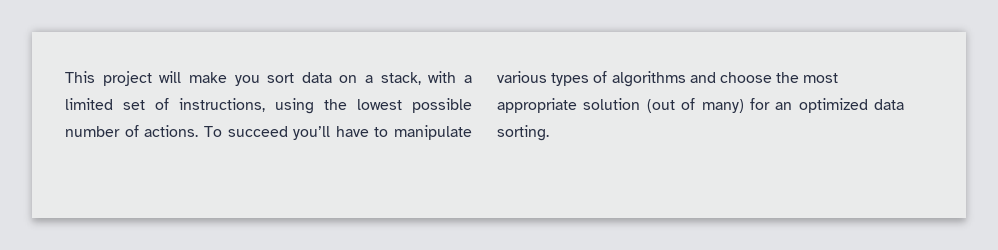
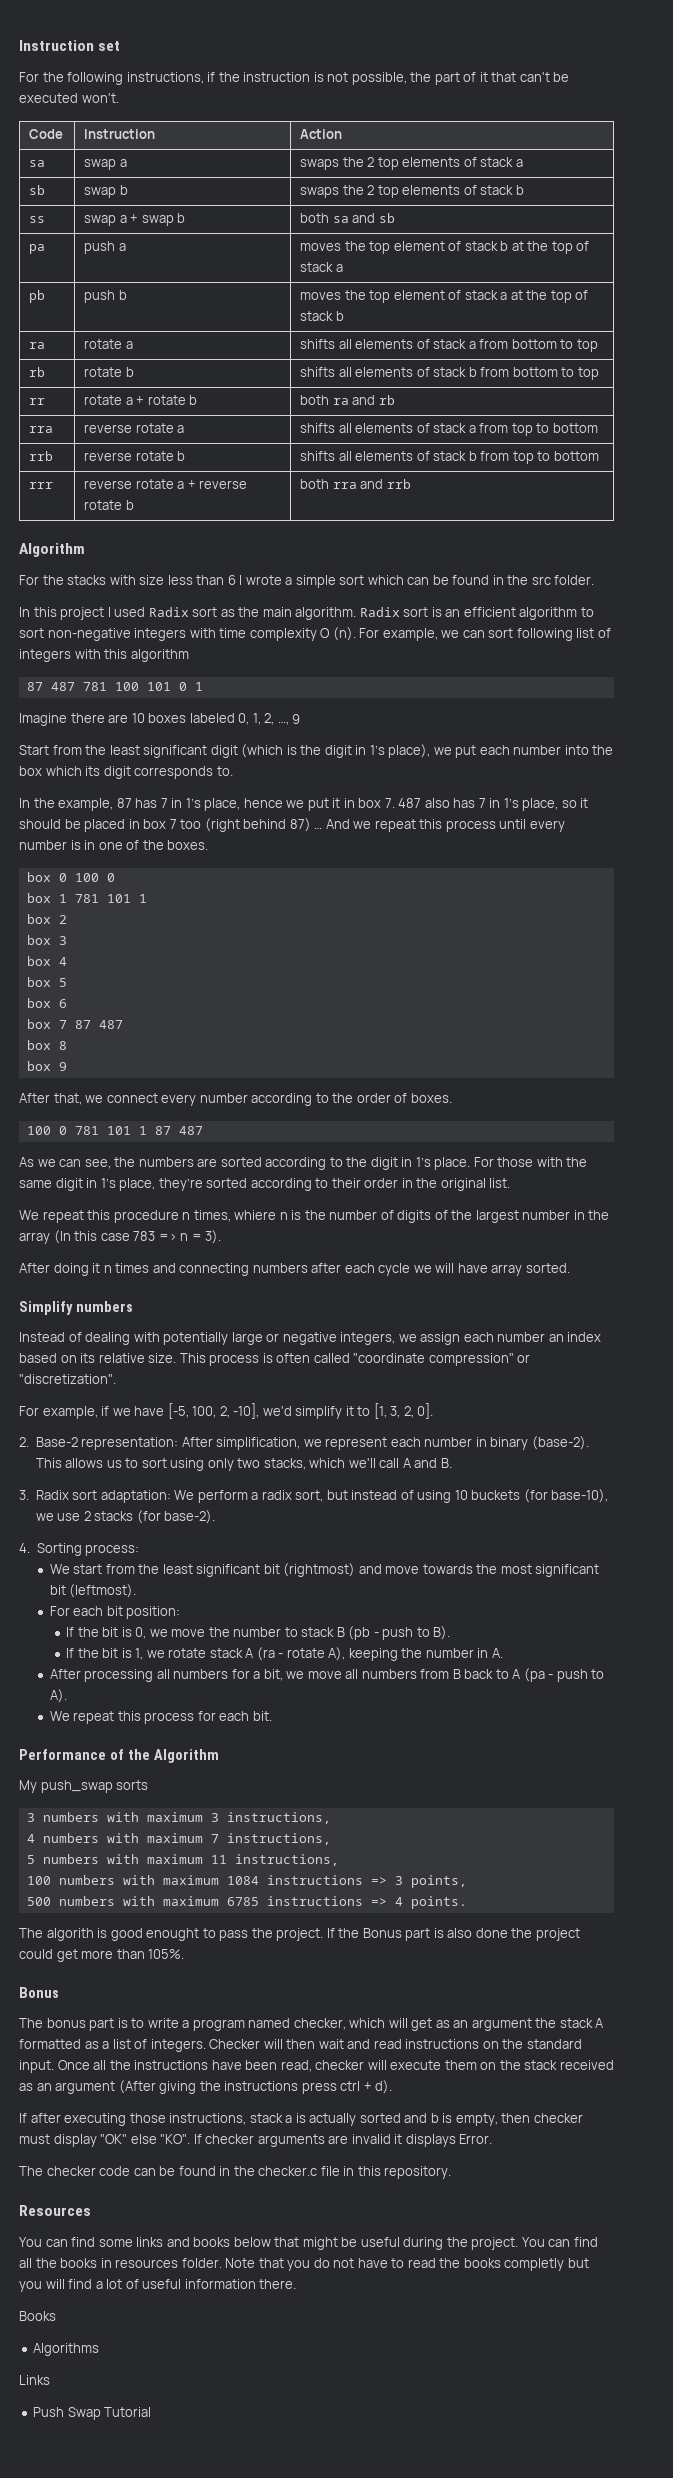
- This project will make you sort data on a stack, with a limited set of instructions, using the lowest possible number of actions. To succeed you’ll have to manipulate various types of algorithms and choose the most appropriate solution (out of many) for an optimized data sorting.
+ Instruction set
+ For the following instructions, if the instruction is not possible, the part of it that can't be executed won't.
+ Code | Instruction | Action
+ sa | swap a | swaps the 2 top elements of stack a
+ sb | swap b | swaps the 2 top elements of stack b
+ ss | swap a + swap b | both sa and sb
+ pa | push a | moves the top element of stack b at the top of stack a
+ pb | push b | moves the top element of stack a at the top of stack b
+ ra | rotate a | shifts all elements of stack a from bottom to top
+ rb | rotate b | shifts all elements of stack b from bottom to top
+ rr | rotate a + rotate b | both ra and rb
+ rra | reverse rotate a | shifts all elements of stack a from top to bottom
+ rrb | reverse rotate b | shifts all elements of stack b from top to bottom
+ rrr | reverse rotate a + reverse rotate b | both rra and rrb
+ Algorithm
+ For the stacks with size less than 6 I wrote a simple sort which can be found in the src folder.
+ In this project I used Radix sort as the main algorithm. Radix sort is an efficient algorithm to sort non-negative integers with time complexity O (n). For example, we can sort following list of integers with this algorithm
+ 87 487 781 100 101 0 1
+ Imagine there are 10 boxes labeled 0, 1, 2, …, 9
+ Start from the least significant digit (which is the digit in 1’s place), we put each number into the box which its digit corresponds to.
+ In the example, 87 has 7 in 1’s place, hence we put it in box 7. 487 also has 7 in 1’s place, so it should be placed in box 7 too (right behind 87) … And we repeat this process until every number is in one of the boxes.
+ box 0 100 0
+ box 1 781 101 1
+ box 2
+ box 3
+ box 4
+ box 5
+ box 6
+ box 7 87 487
+ box 8
+ box 9
+ After that, we connect every number according to the order of boxes.
+ 100 0 781 101 1 87 487
+ As we can see, the numbers are sorted according to the digit in 1’s place. For those with the same digit in 1’s place, they’re sorted according to their order in the original list.
+ We repeat this procedure n times, whiere n is the number of digits of the largest number in the array (In this case 783 => n = 3).
+ After doing it n times and connecting numbers after each cycle we will have array sorted.
+ Simplify numbers
+ Instead of dealing with potentially large or negative integers, we assign each number an index based on its relative size. This process is often called "coordinate compression" or "discretization".
+ For example, if we have [-5, 100, 2, -10], we'd simplify it to [1, 3, 2, 0].
+ 2. Base-2 representation: After simplification, we represent each number in binary (base-2). This allows us to sort using only two stacks, which we'll call A and B.
+ 3. Radix sort adaptation: We perform a radix sort, but instead of using 10 buckets (for base-10), we use 2 stacks (for base-2).
+ 4. Sorting process:
+ We start from the least significant bit (rightmost) and move towards the most significant bit (leftmost).
+ For each bit position:
+ If the bit is 0, we move the number to stack B (pb - push to B).
+ If the bit is 1, we rotate stack A (ra - rotate A), keeping the number in A.
+ After processing all numbers for a bit, we move all numbers from B back to A (pa - push to A).
+ We repeat this process for each bit.
+ Performance of the Algorithm
+ My push_swap sorts
+ 3 numbers with maximum 3 instructions,
+ 4 numbers with maximum 7 instructions,
+ 5 numbers with maximum 11 instructions,
+ 100 numbers with maximum 1084 instructions => 3 points,
+ 500 numbers with maximum 6785 instructions => 4 points.
+ The algorith is good enought to pass the project. If the Bonus part is also done the project could get more than 105%.
+ Bonus
+ The bonus part is to write a program named checker, which will get as an argument the stack A formatted as a list of integers. Checker will then wait and read instructions on the standard input. Once all the instructions have been read, checker will execute them on the stack received as an argument (After giving the instructions press ctrl + d).
+ If after executing those instructions, stack a is actually sorted and b is empty, then checker must display "OK" else "KO". If checker arguments are invalid it displays Error.
+ The checker code can be found in the checker.c file in this repository.
+ Resources
+ You can find some links and books below that might be useful during the project. You can find all the books in resources folder. Note that you do not have to read the books completly but you will find a lot of useful information there.
+ Books
+ Algorithms
+ Links
+ Push Swap Tutorial

